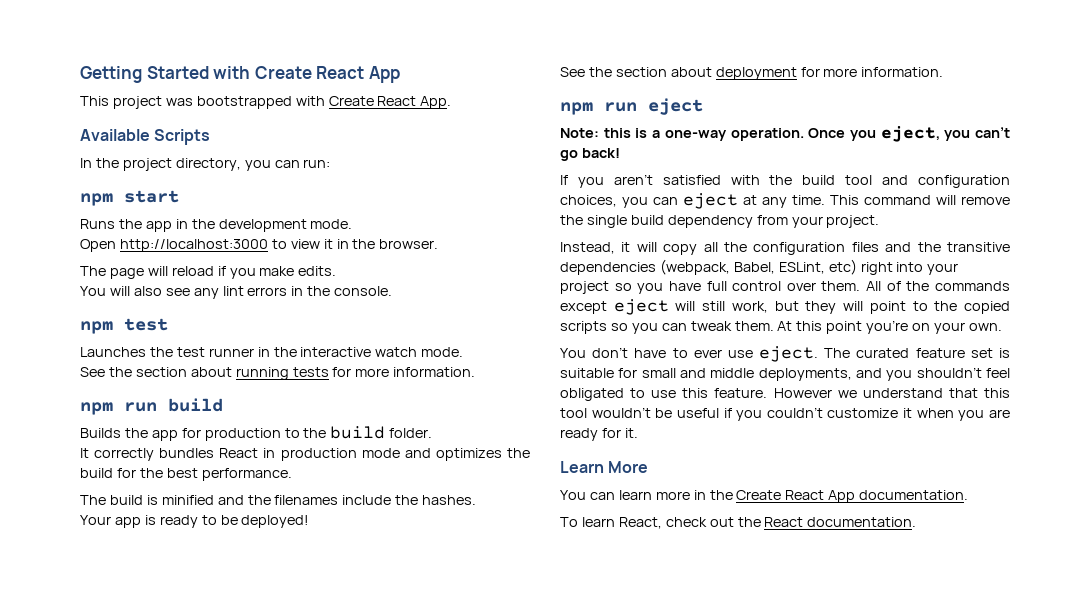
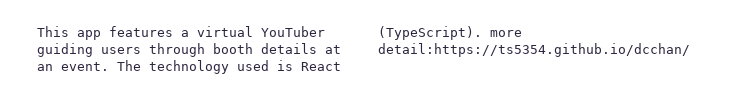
- Getting Started with Create React App
- This project was bootstrapped with Create React App.
- Available Scripts
- In the project directory, you can run:
- npm start
- Runs the app in the development mode.
- Open http://localhost:3000 to view it in the browser.
- The page will reload if you make edits.
- You will also see any lint errors in the console.
- npm test
- Launches the test runner in the interactive watch mode.
- See the section about running tests for more information.
- npm run build
- Builds the app for production to the build folder.
- It correctly bundles React in production mode and optimizes the build for the best performance.
- The build is minified and the filenames include the hashes.
- Your app is ready to be deployed!
- See the section about deployment for more information.
- npm run eject
- Note: this is a one-way operation. Once you eject, you can’t go back!
- If you aren’t satisfied with the build tool and configuration choices, you can eject at any time. This command will remove the single build dependency from your project.
- Instead, it will copy all the configuration files and the transitive dependencies (webpack, Babel, ESLint, etc) right into your project so you have full control over them. All of the commands except eject will still work, but they will point to the copied scripts so you can tweak them. At this point you’re on your own.
- You don’t have to ever use eject. The curated feature set is suitable for small and middle deployments, and you shouldn’t feel obligated to use this feature. However we understand that this tool wouldn’t be useful if you couldn’t customize it when you are ready for it.
- Learn More
- You can learn more in the Create React App documentation.
- To learn React, check out the React documentation.
+ This app features a virtual YouTuber guiding users through booth details at an event. The technology used is React (TypeScript). more detail:https://ts5354.github.io/dcchan/

